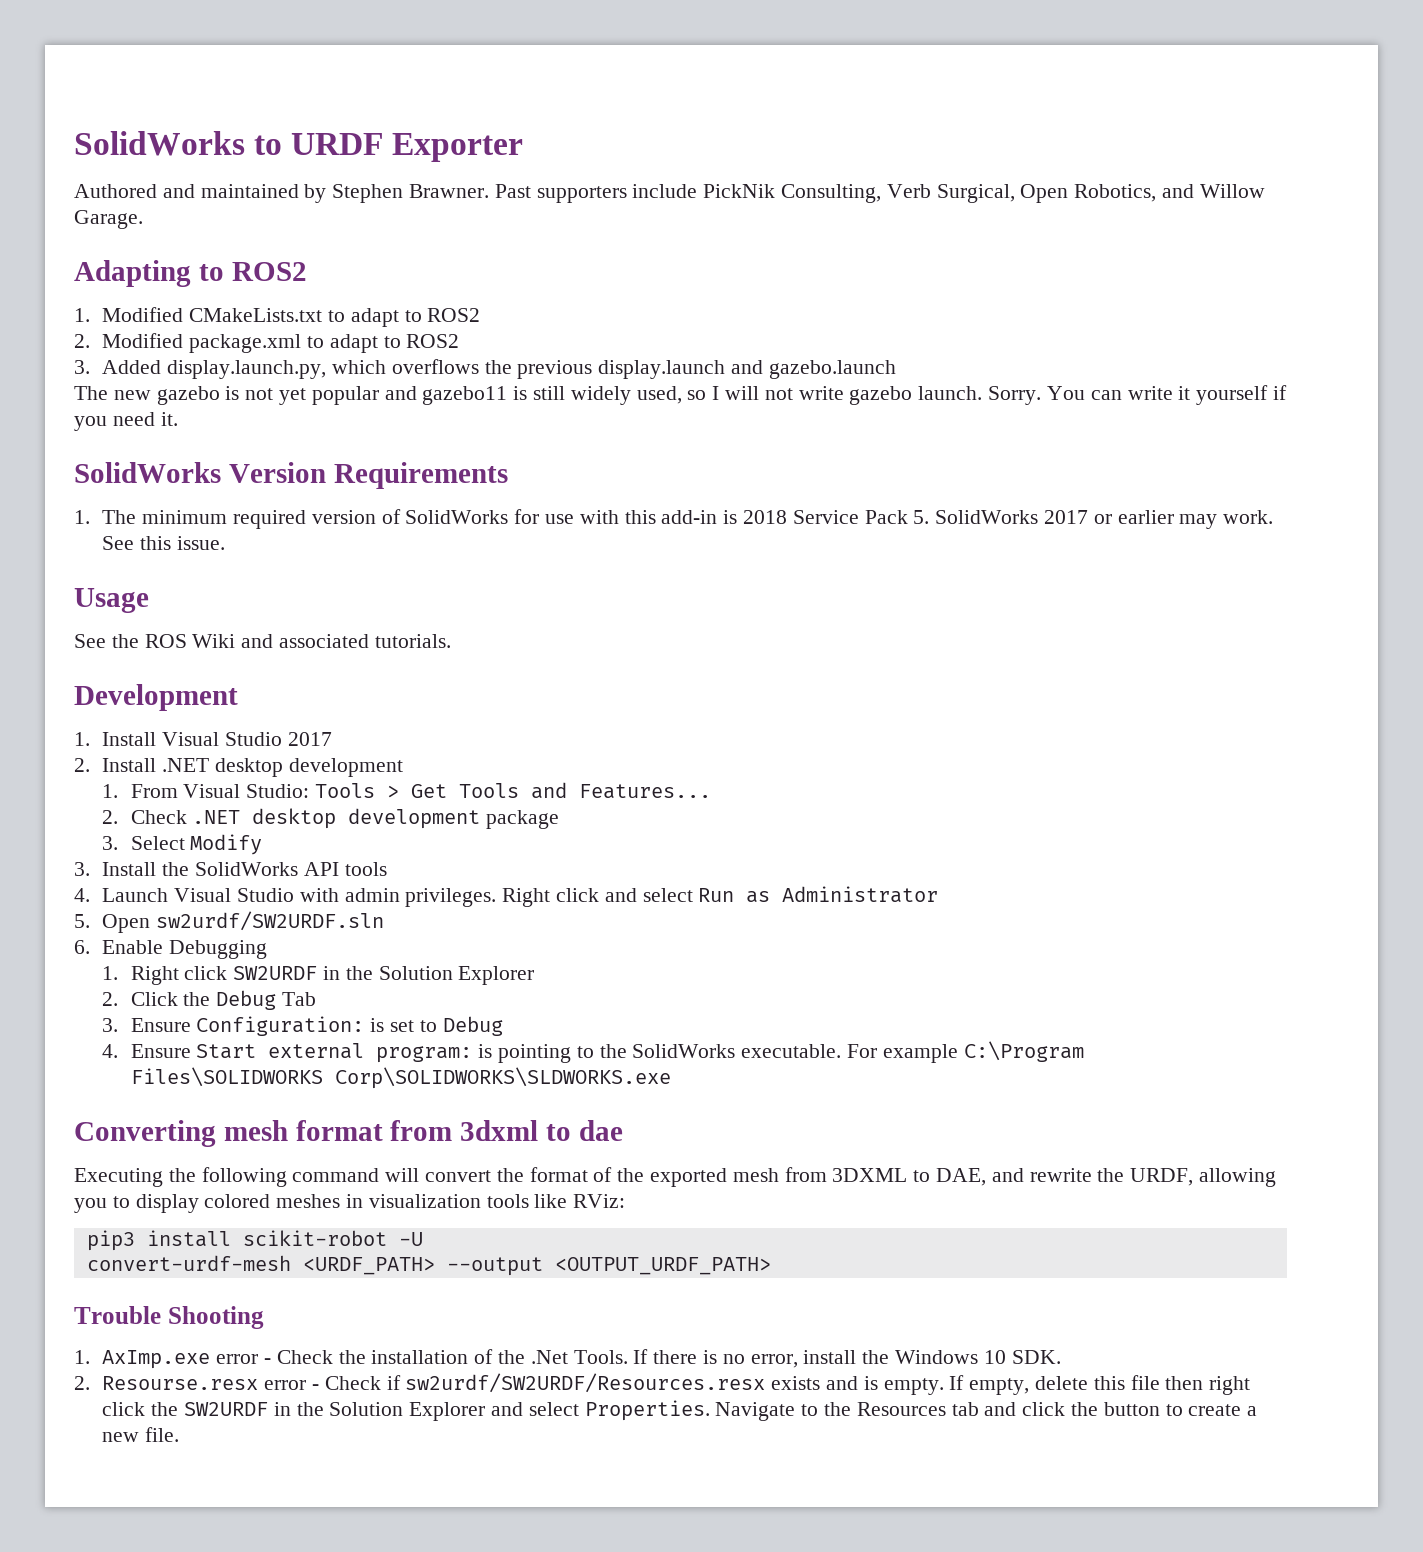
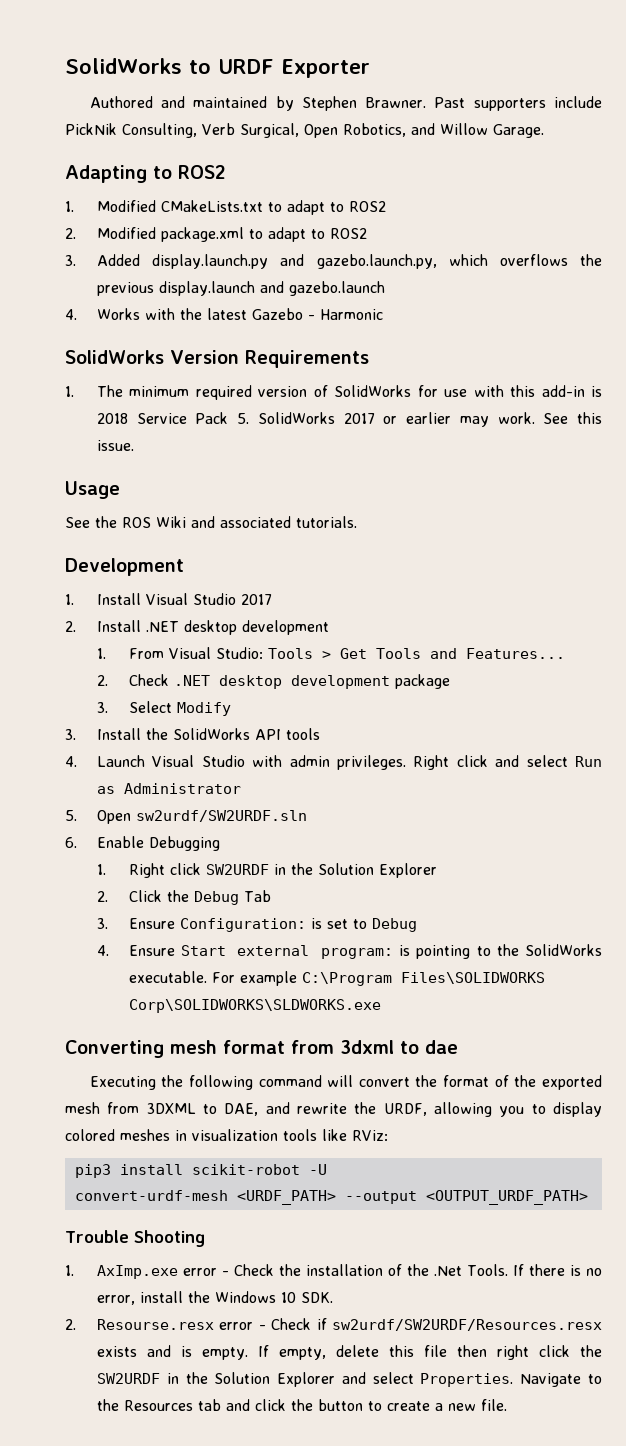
- 3. Added display.launch.py, which overflows the previous display.launch and gazebo.launch
+ 3. Added display.launch.py and gazebo.launch.py, which overflows the previous display.launch and gazebo.launch
- The new gazebo is not yet popular and gazebo11 is still widely used, so I will not write gazebo launch. Sorry. You can write it yourself if you need it.
+ 4. Works with the latest Gazebo - Harmonic

